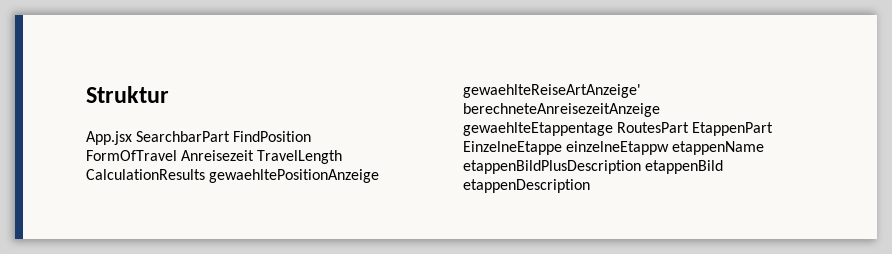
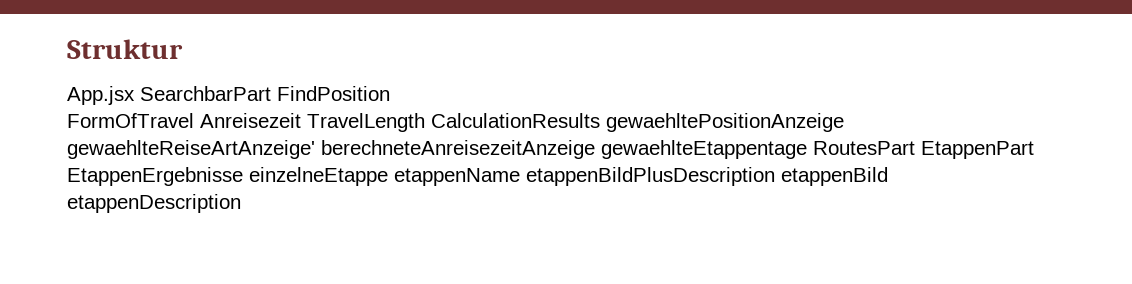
- FormOfTravel Anreisezeit TravelLength CalculationResults gewaehltePositionAnzeige gewaehlteReiseArtAnzeige' berechneteAnreisezeitAnzeige gewaehlteEtappentage RoutesPart EtappenPart EinzelneEtappe einzelneEtappw etappenName etappenBildPlusDescription etappenBild etappenDescription
+ FormOfTravel Anreisezeit TravelLength CalculationResults gewaehltePositionAnzeige gewaehlteReiseArtAnzeige' berechneteAnreisezeitAnzeige gewaehlteEtappentage RoutesPart EtappenPart EtappenErgebnisse einzelneEtappe etappenName etappenBildPlusDescription etappenBild etappenDescription

